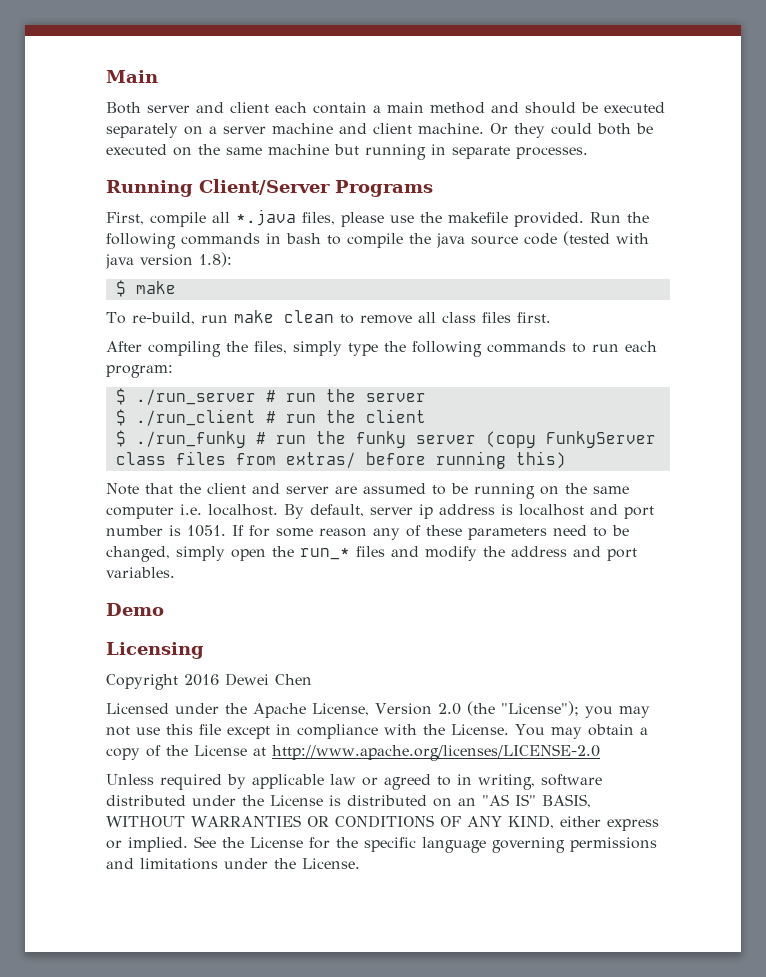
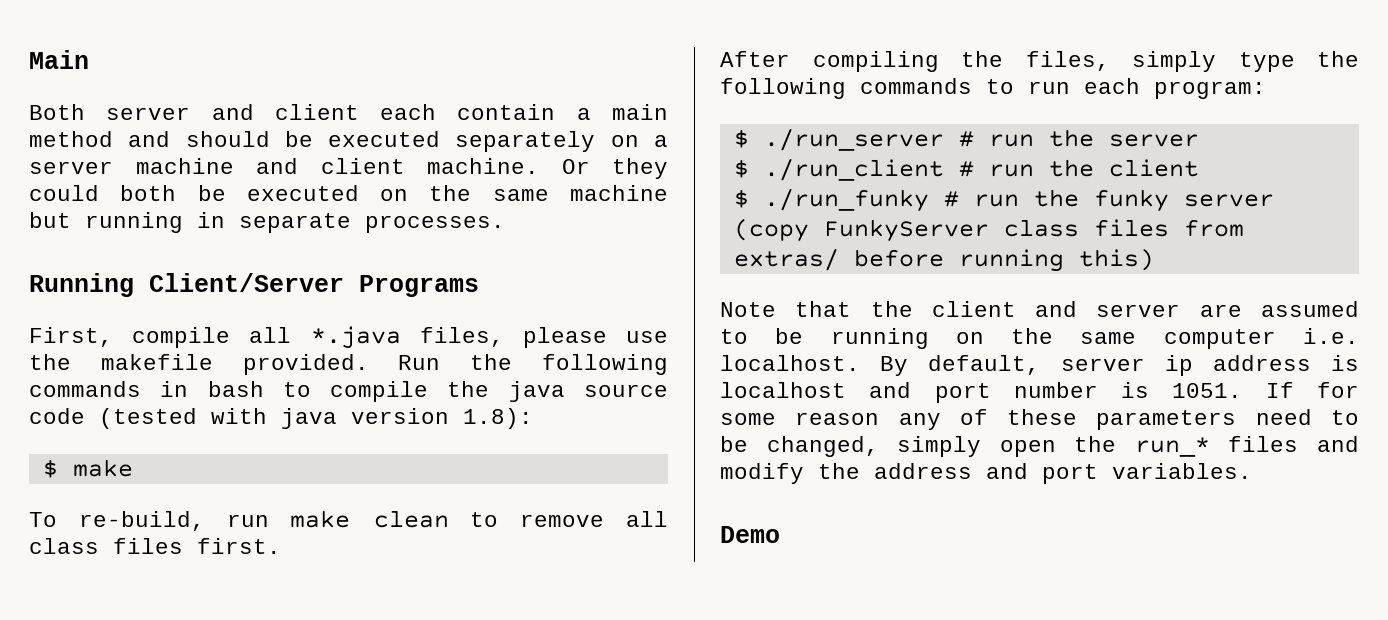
- Licensing
- Copyright 2016 Dewei Chen
- Licensed under the Apache License, Version 2.0 (the "License"); you may not use this file except in compliance with the License. You may obtain a copy of the License at http://www.apache.org/licenses/LICENSE-2.0
- Unless required by applicable law or agreed to in writing, software distributed under the License is distributed on an "AS IS" BASIS, WITHOUT WARRANTIES OR CONDITIONS OF ANY KIND, either express or implied. See the License for the specific language governing permissions and limitations under the License.

